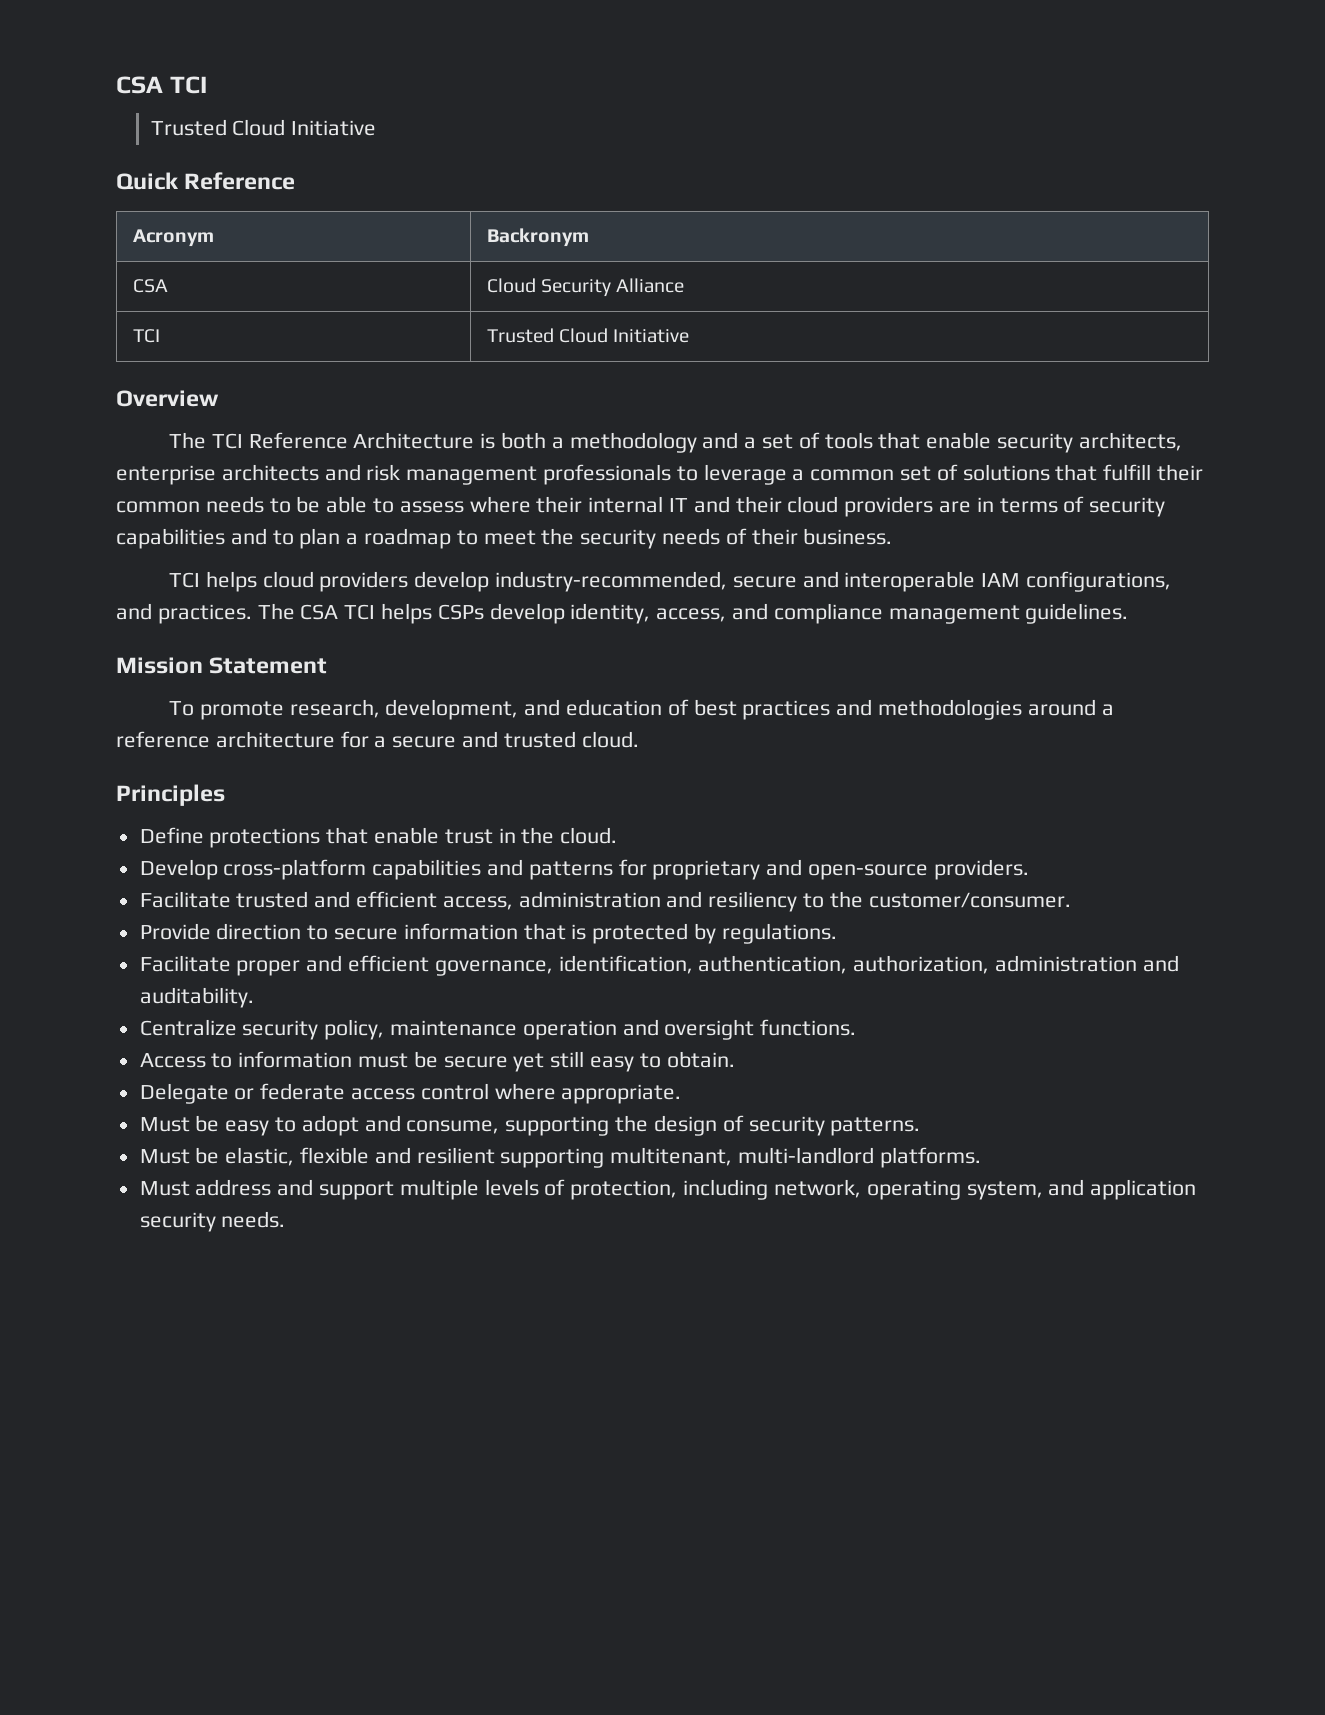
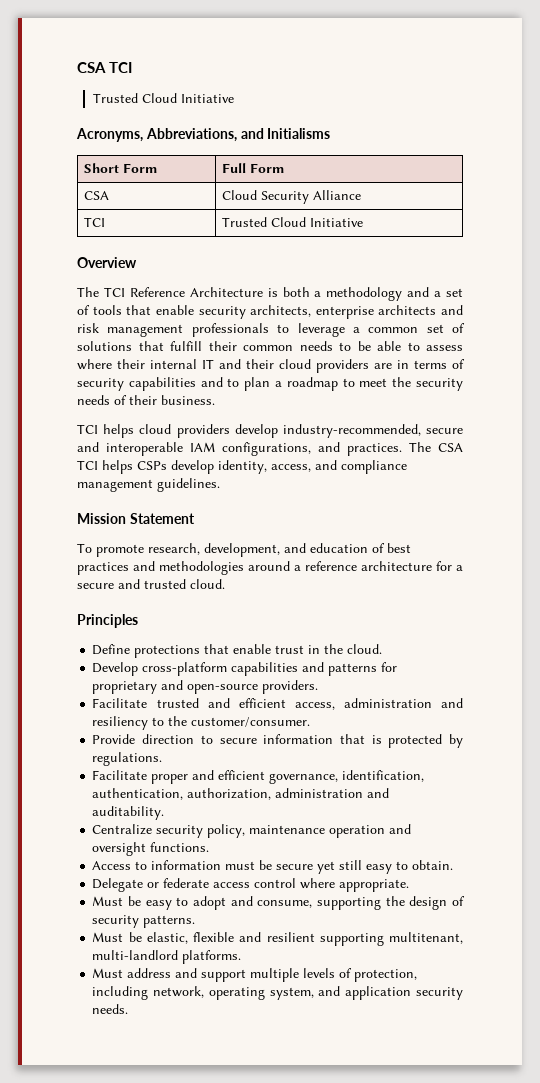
- Quick Reference
- Acronym | Backronym
+ Acronyms, Abbreviations, and Initialisms
+ Short Form | Full Form

